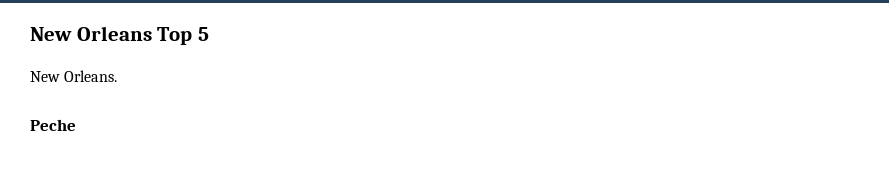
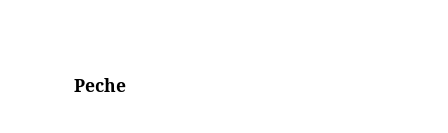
- New Orleans Top 5
- New Orleans.

